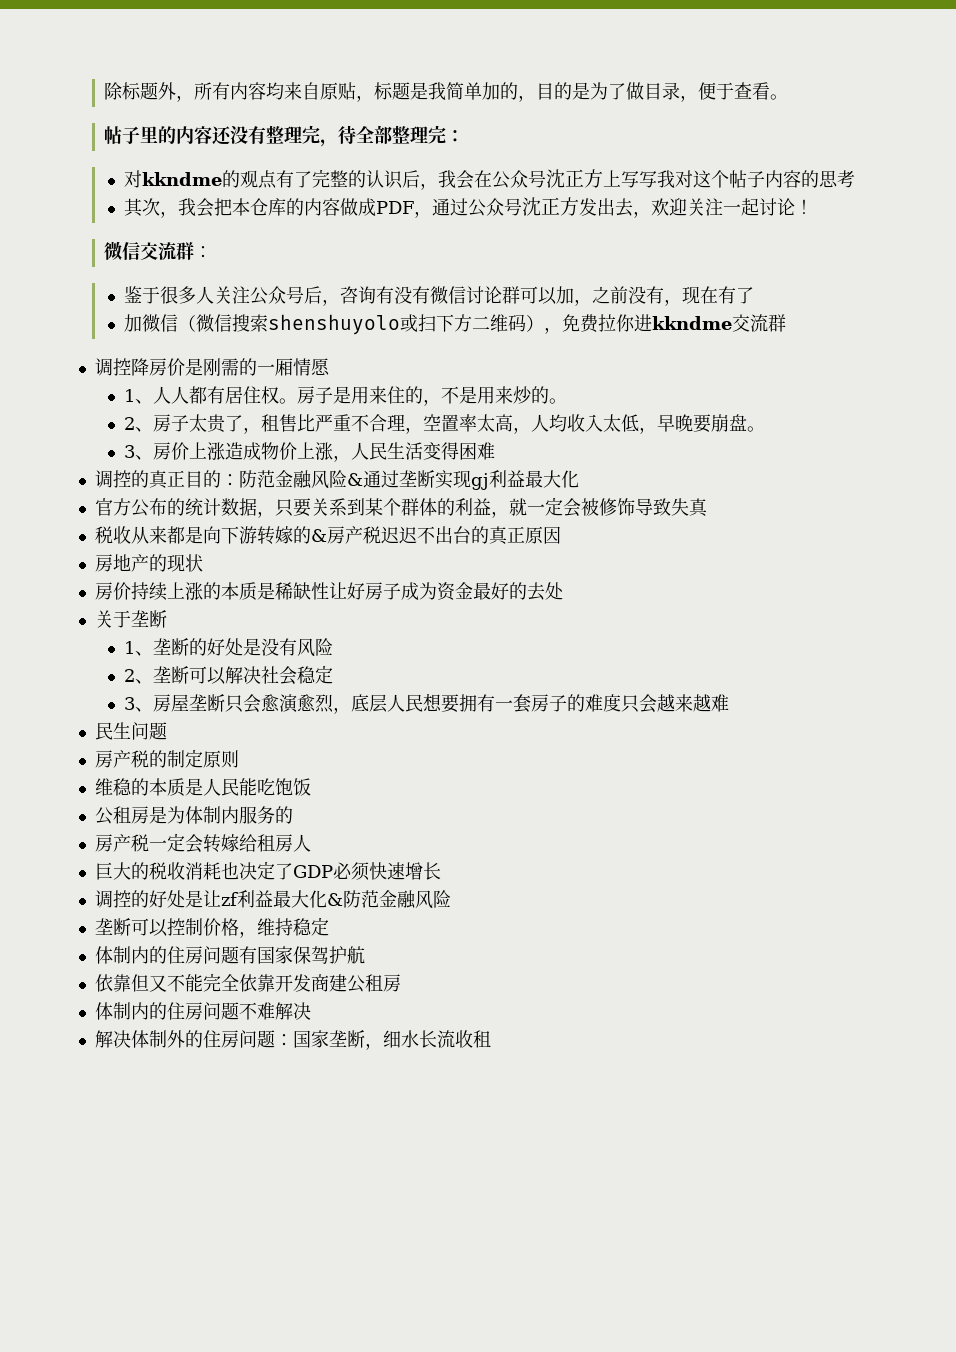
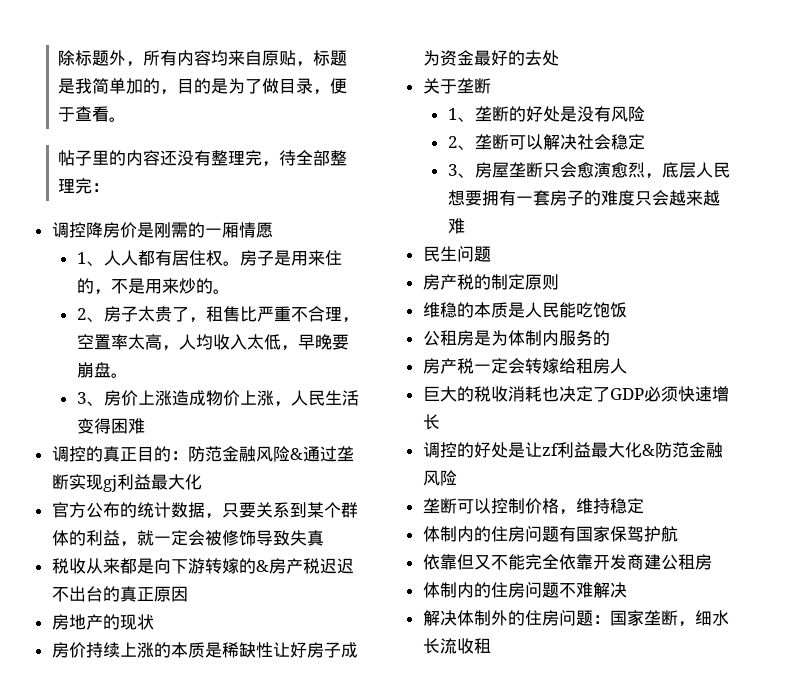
- 对kkndme的观点有了完整的认识后，我会在公众号沈正方上写写我对这个帖子内容的思考
- 其次，我会把本仓库的内容做成PDF，通过公众号沈正方发出去，欢迎关注一起讨论！
- 微信交流群：
- 鉴于很多人关注公众号后，咨询有没有微信讨论群可以加，之前没有，现在有了
- 加微信（微信搜索shenshuyolo或扫下方二维码），免费拉你进kkndme交流群

